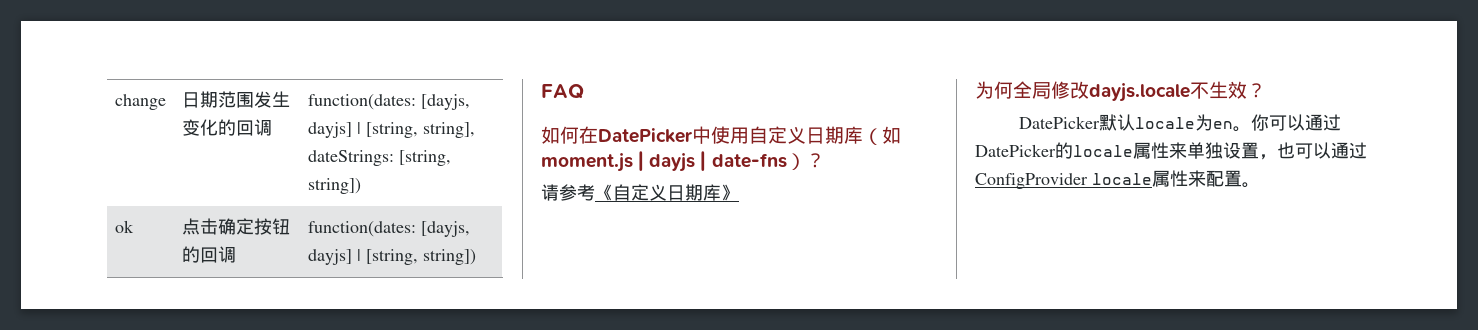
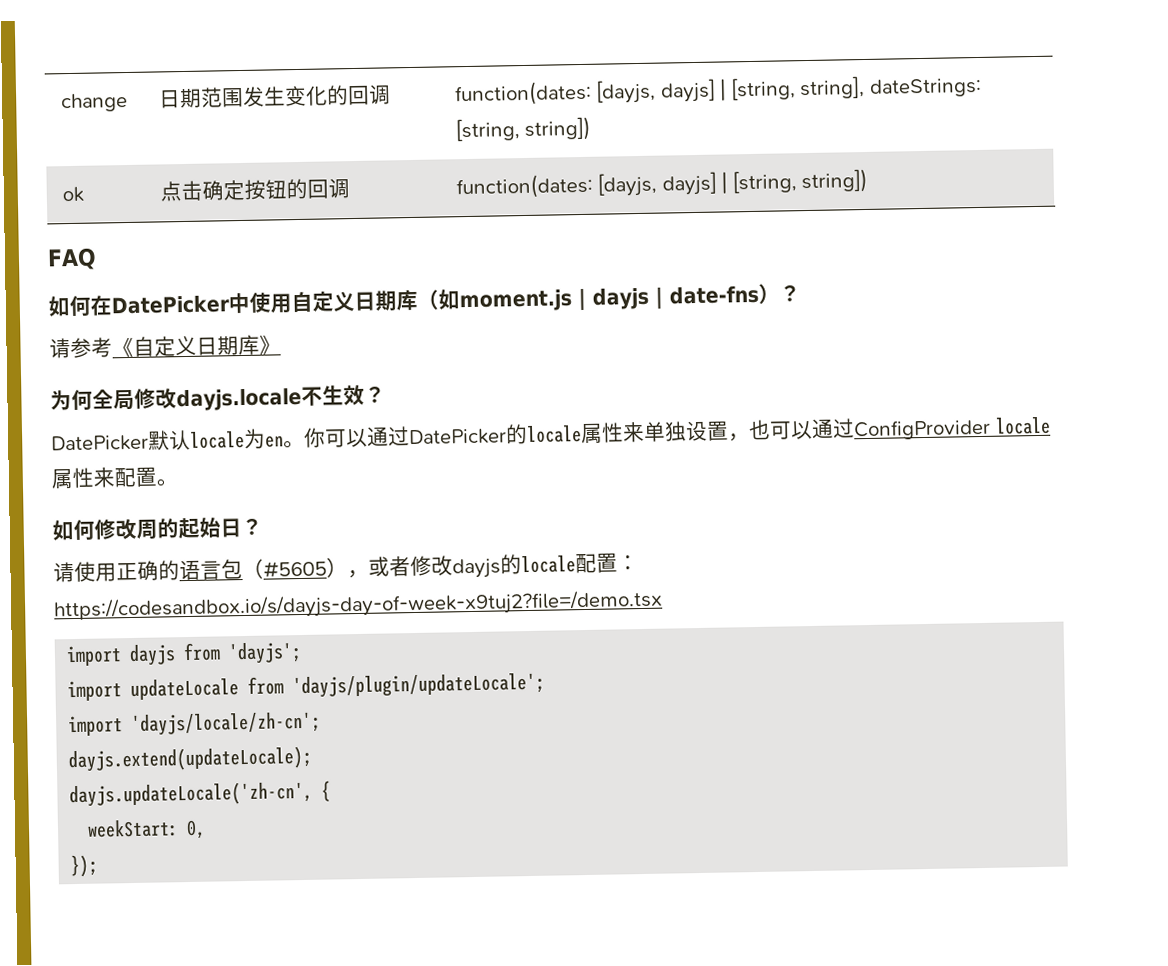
+ 如何修改周的起始日？
+ 请使用正确的语言包（#5605），或者修改dayjs的locale配置：https://codesandbox.io/s/dayjs-day-of-week-x9tuj2?file=/demo.tsx
+ import dayjs from 'dayjs';
+ import updateLocale from 'dayjs/plugin/updateLocale';
+ import 'dayjs/locale/zh-cn';
+ dayjs.extend(updateLocale);
+ dayjs.updateLocale('zh-cn', {
+ weekStart: 0,
+ });

